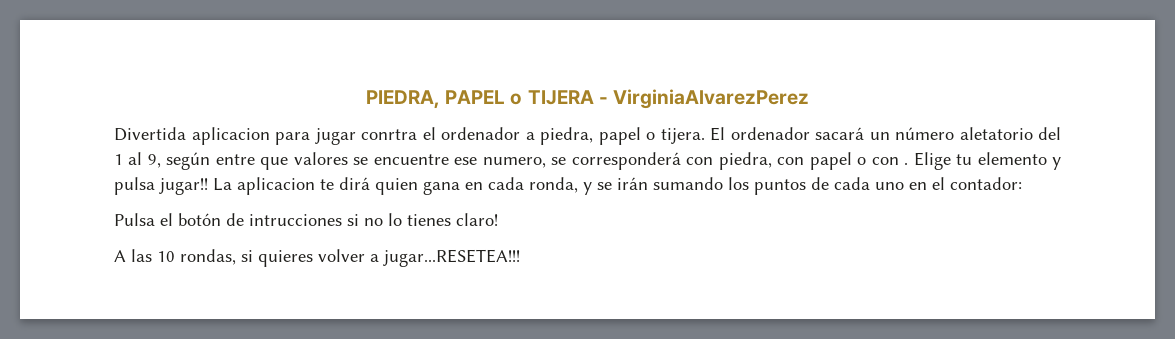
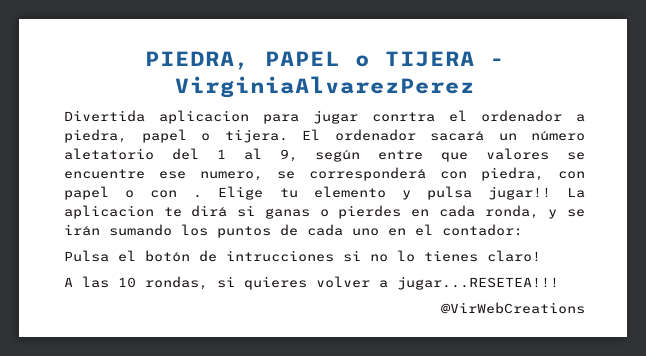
- La aplicacion te dirá quien gana en cada ronda, y se irán sumando los puntos de cada uno en el contador:
+ La aplicacion te dirá si ganas o pierdes en cada ronda, y se irán sumando los puntos de cada uno en el contador:
+ @VirWebCreations

